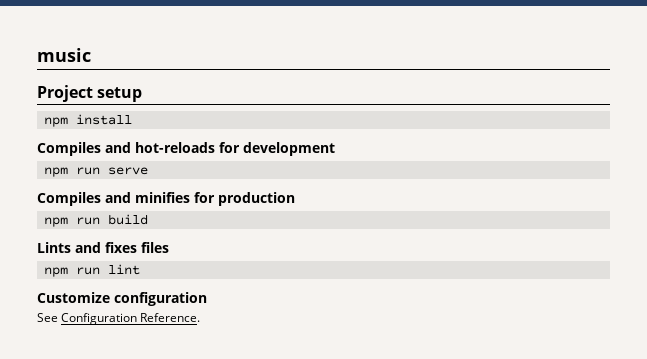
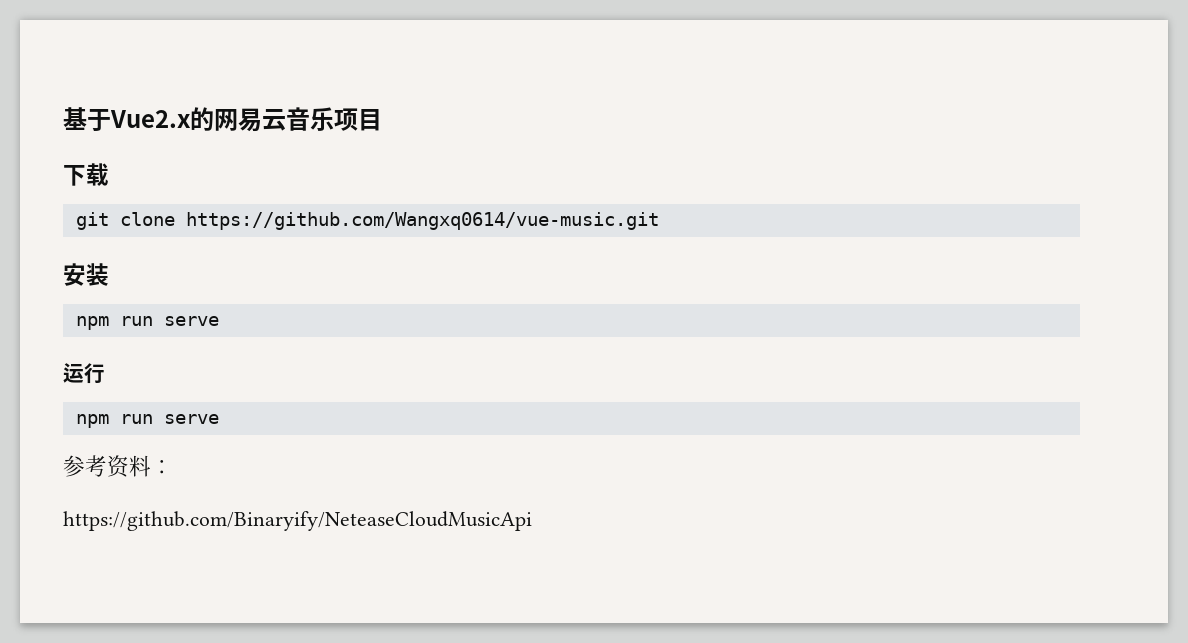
- music
- Project setup
- npm install
- Compiles and hot-reloads for development
+ 基于Vue2.x的网易云音乐项目
+ 下载
+ git clone https://github.com/Wangxq0614/vue-music.git
+ 安装
  npm run serve
- Compiles and minifies for production
- npm run build
- Lints and fixes files
- npm run lint
- Customize configuration
- See Configuration Reference.
+ 运行
+ npm run serve
+ 参考资料：
+ https://github.com/Binaryify/NeteaseCloudMusicApi

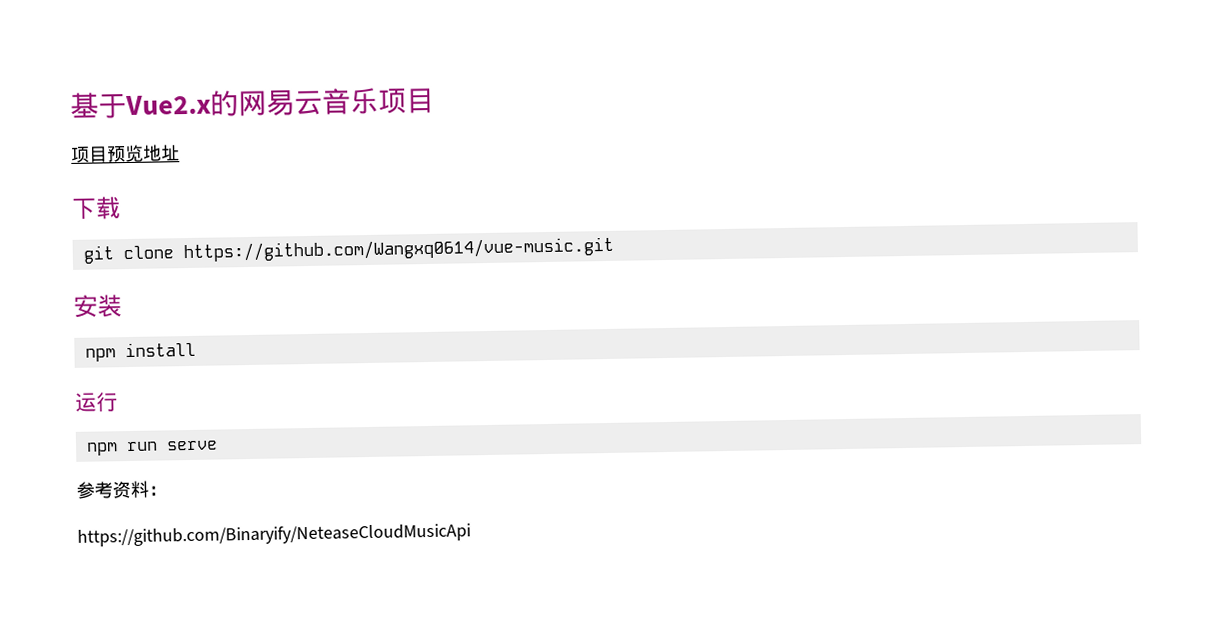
+ 项目预览地址
  安装
- npm run serve
+ npm install

